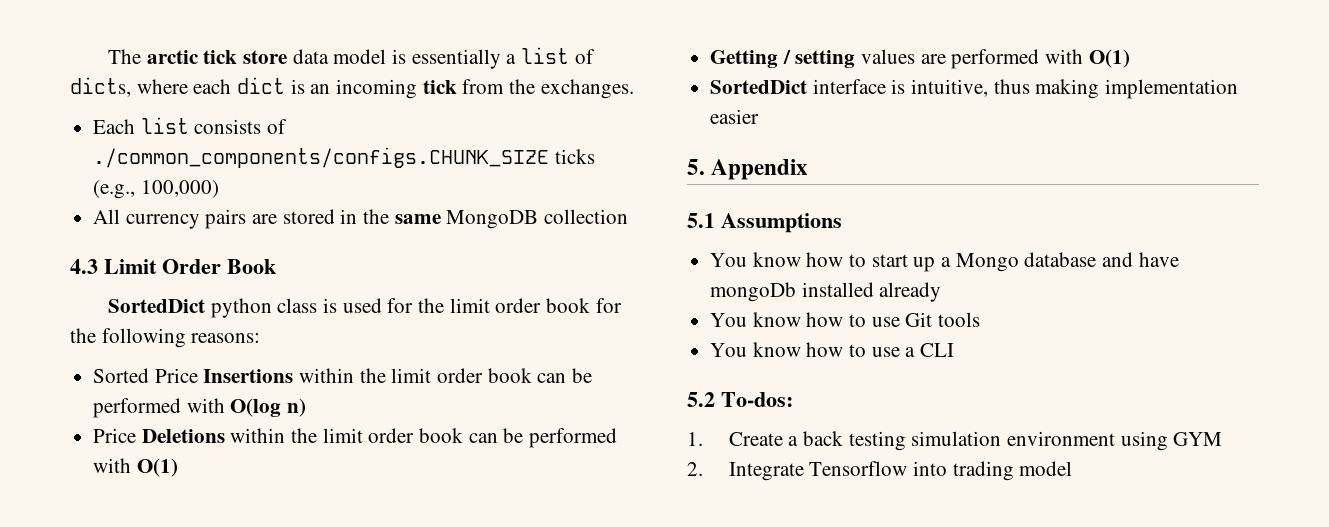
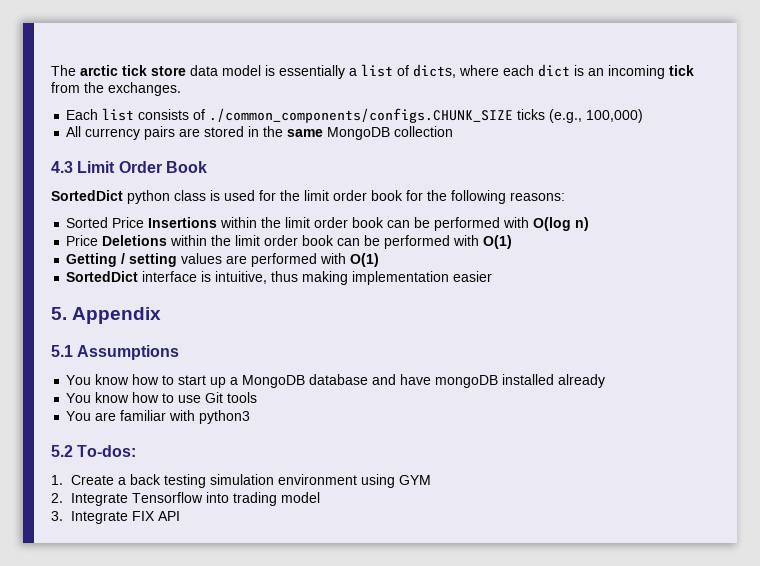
- You know how to start up a Mongo database and have mongoDb installed already
+ You know how to start up a MongoDB database and have mongoDB installed already
- You know how to use a CLI
+ You are familiar with python3
+ 3. Integrate FIX API

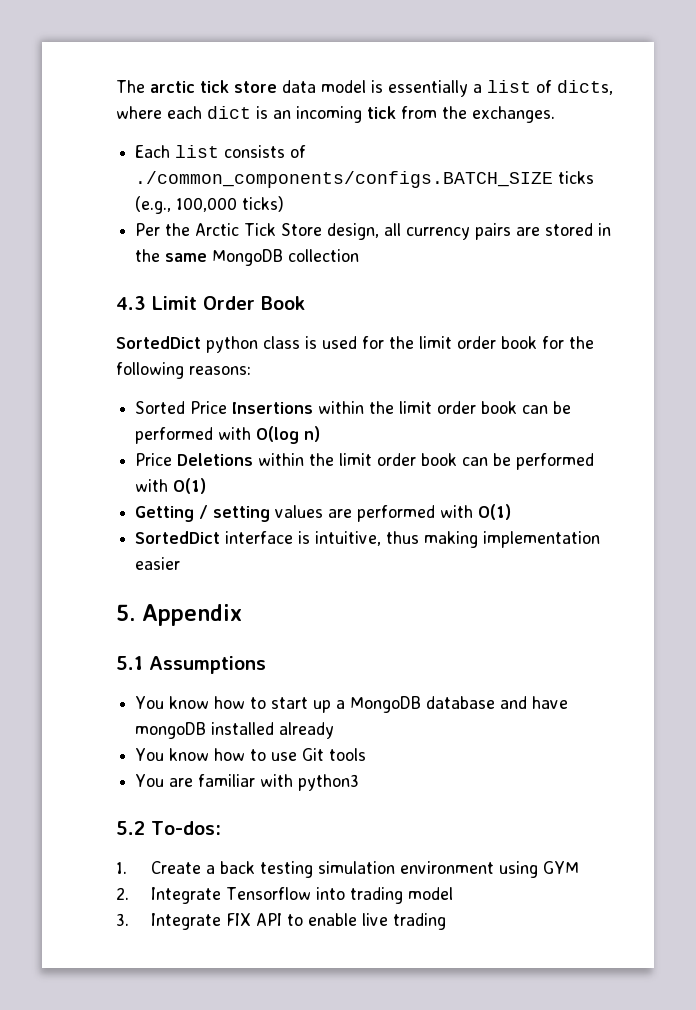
- Each list consists of ./common_components/configs.CHUNK_SIZE ticks (e.g., 100,000)
- All currency pairs are stored in the same MongoDB collection
+ Each list consists of ./common_components/configs.BATCH_SIZE ticks (e.g., 100,000 ticks)
+ Per the Arctic Tick Store design, all currency pairs are stored in the same MongoDB collection
- 3. Integrate FIX API
+ 3. Integrate FIX API to enable live trading

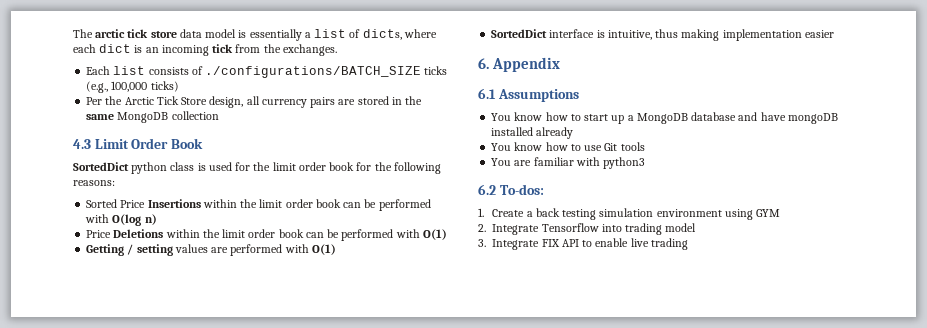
- Each list consists of ./common_components/configs.BATCH_SIZE ticks (e.g., 100,000 ticks)
+ Each list consists of ./configurations/BATCH_SIZE ticks (e.g., 100,000 ticks)
- 5. Appendix
+ 6. Appendix
- 5.1 Assumptions
+ 6.1 Assumptions
- 5.2 To-dos:
+ 6.2 To-dos:

